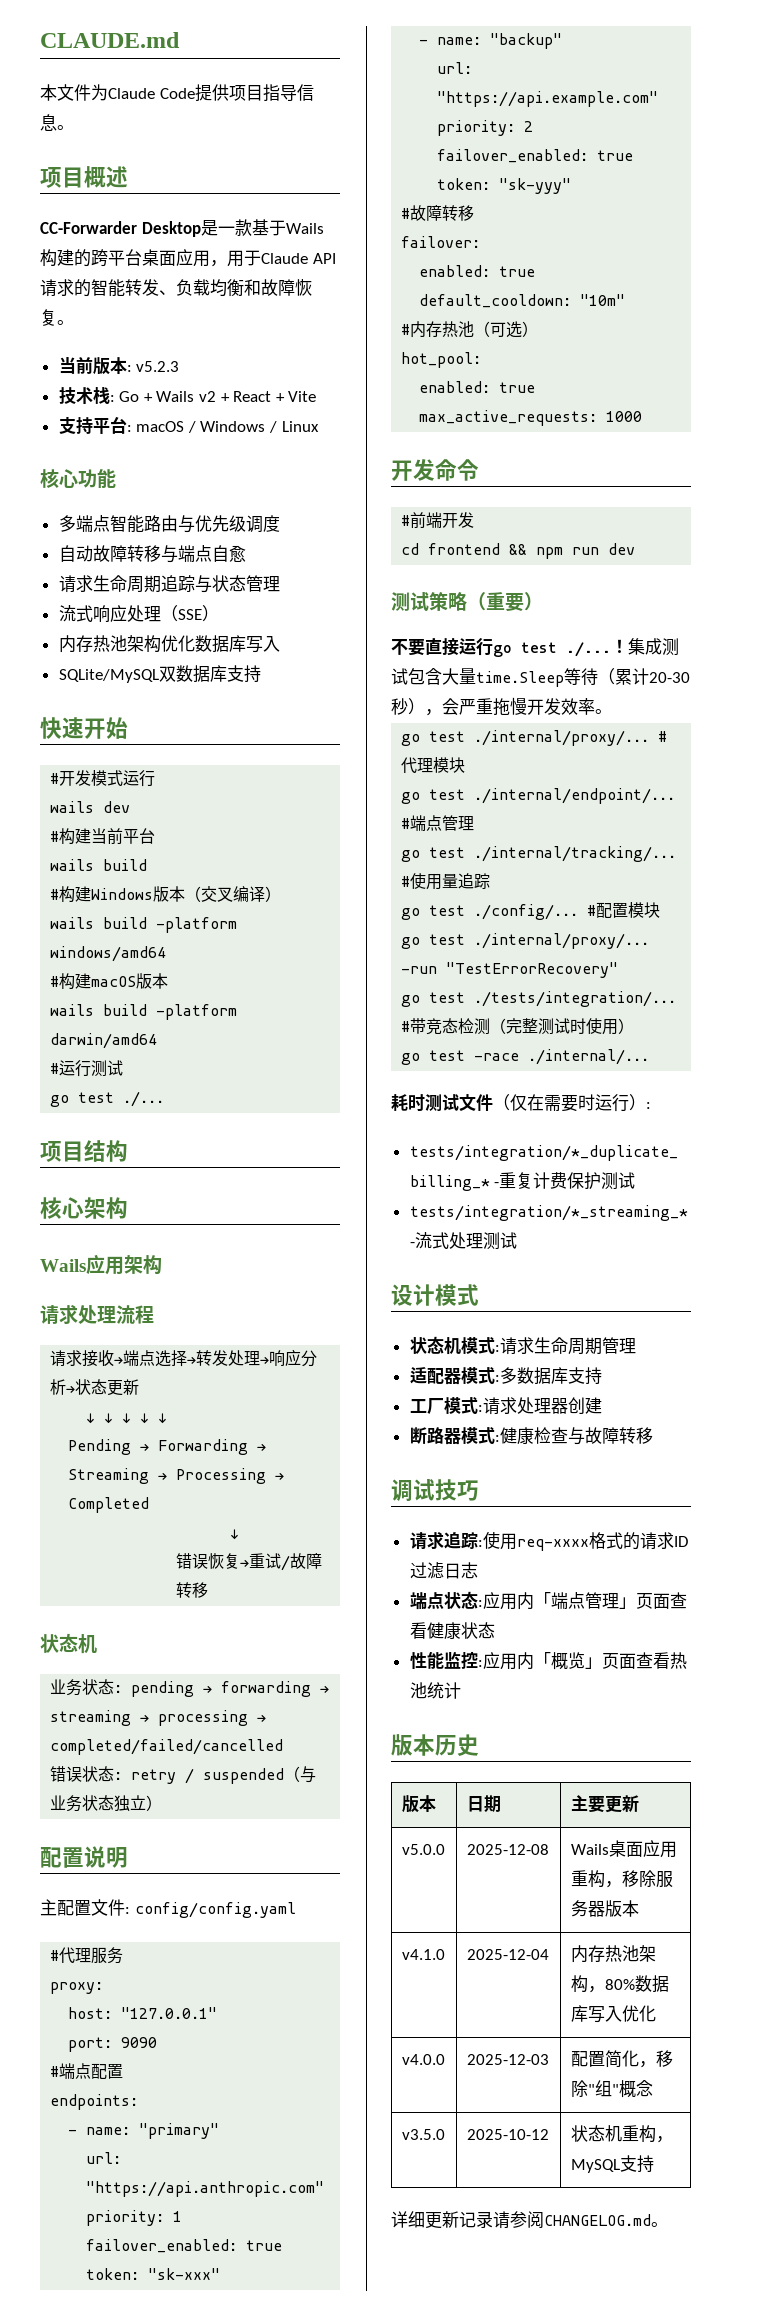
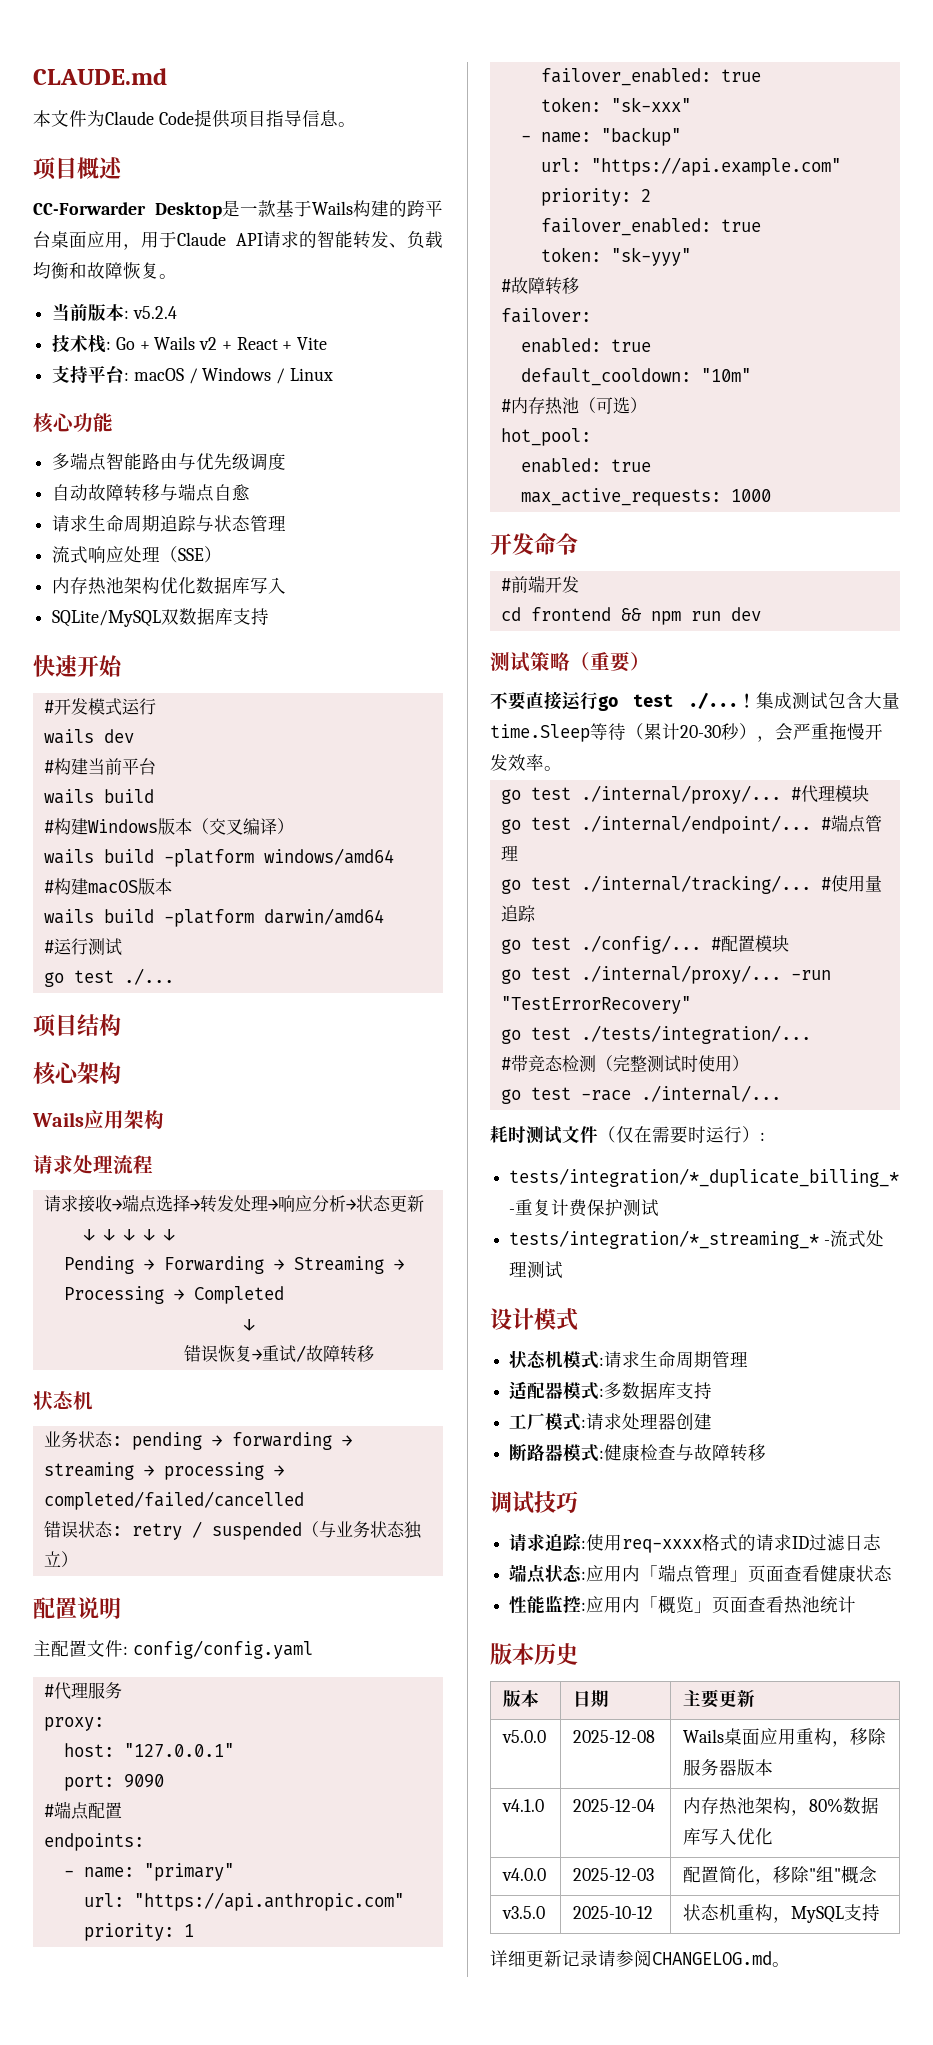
- 当前版本: v5.2.3
+ 当前版本: v5.2.4

